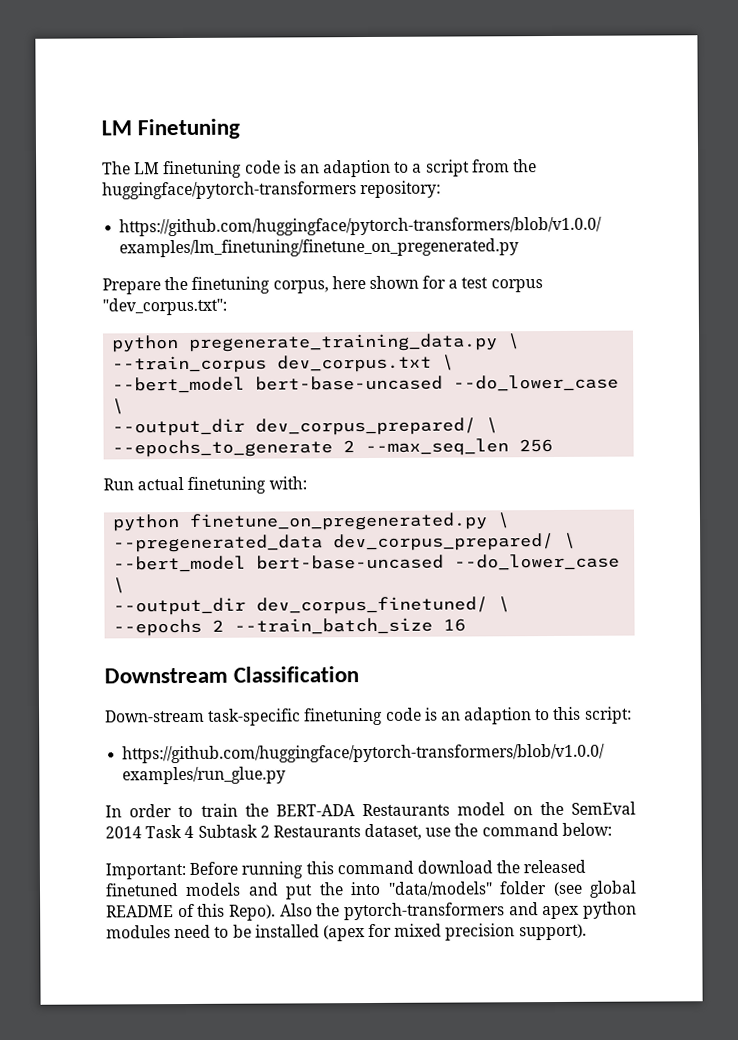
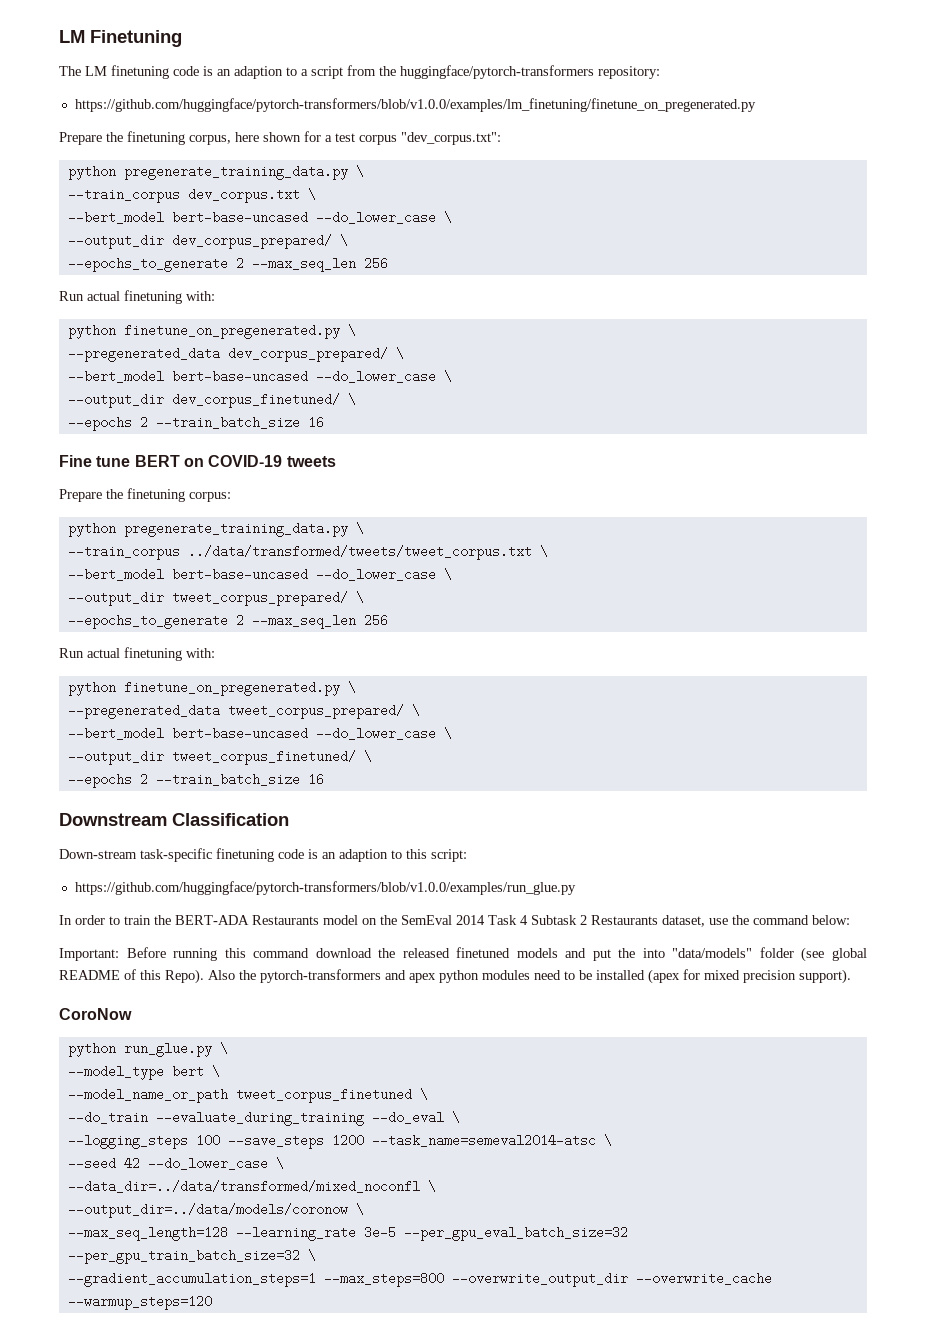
+ Fine tune BERT on COVID-19 tweets
+ Prepare the finetuning corpus:
+ python pregenerate_training_data.py \
+ --train_corpus ../data/transformed/tweets/tweet_corpus.txt \
+ --bert_model bert-base-uncased --do_lower_case \
+ --output_dir tweet_corpus_prepared/ \
+ --epochs_to_generate 2 --max_seq_len 256
+ Run actual finetuning with:
+ python finetune_on_pregenerated.py \
+ --pregenerated_data tweet_corpus_prepared/ \
+ --bert_model bert-base-uncased --do_lower_case \
+ --output_dir tweet_corpus_finetuned/ \
+ --epochs 2 --train_batch_size 16
+ CoroNow
+ python run_glue.py \
+ --model_type bert \
+ --model_name_or_path tweet_corpus_finetuned \
+ --do_train --evaluate_during_training --do_eval \
+ --logging_steps 100 --save_steps 1200 --task_name=semeval2014-atsc \
+ --seed 42 --do_lower_case \
+ --data_dir=../data/transformed/mixed_noconfl \
+ --output_dir=../data/models/coronow \
+ --max_seq_length=128 --learning_rate 3e-5 --per_gpu_eval_batch_size=32 --per_gpu_train_batch_size=32 \
+ --gradient_accumulation_steps=1 --max_steps=800 --overwrite_output_dir --overwrite_cache --warmup_steps=120

